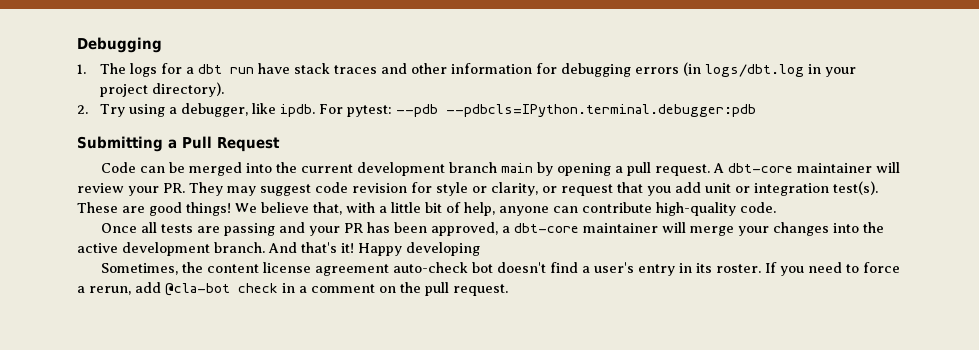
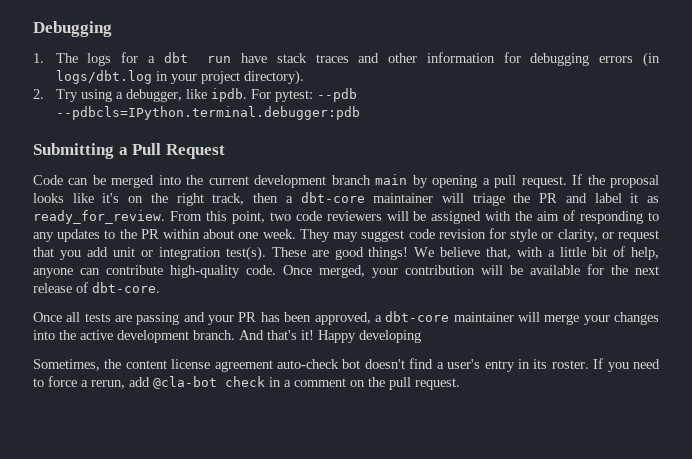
- A dbt-core maintainer will review your PR. They may suggest code revision for style or clarity, or request that you add unit or integration test(s).
+ If the proposal looks like it's on the right track, then a dbt-core maintainer will triage the PR and label it as ready_for_review. From this point, two code reviewers will be assigned with the aim of responding to any updates to the PR within about one week. They may suggest code revision for style or clarity, or request that you add unit or integration test(s).
+ Once merged, your contribution will be available for the next release of dbt-core.

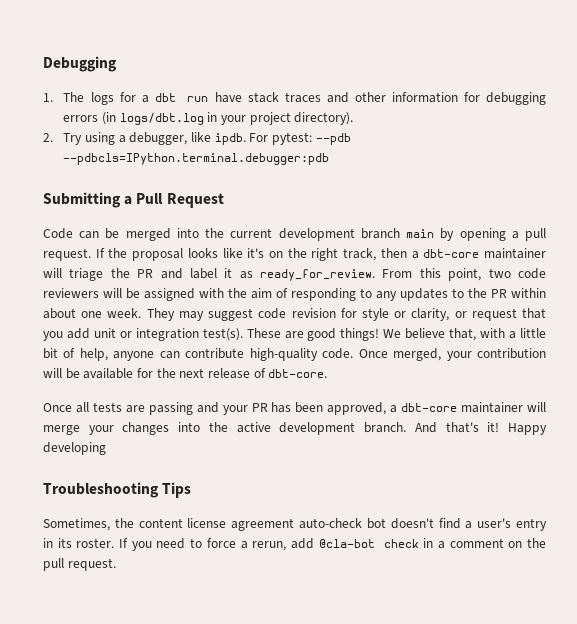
+ Troubleshooting Tips

